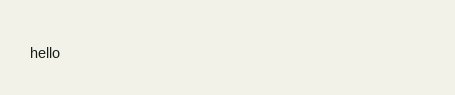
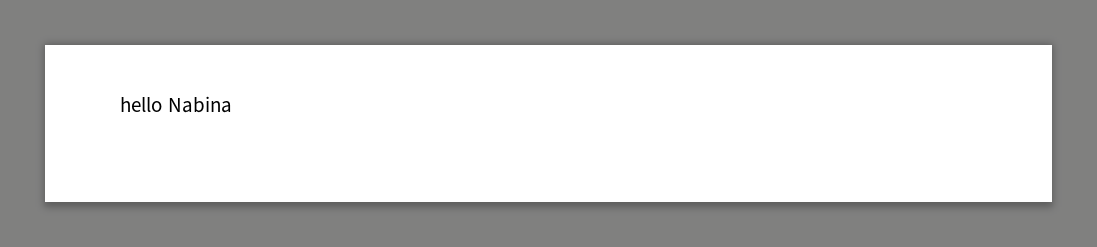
- hello
+ hello Nabina

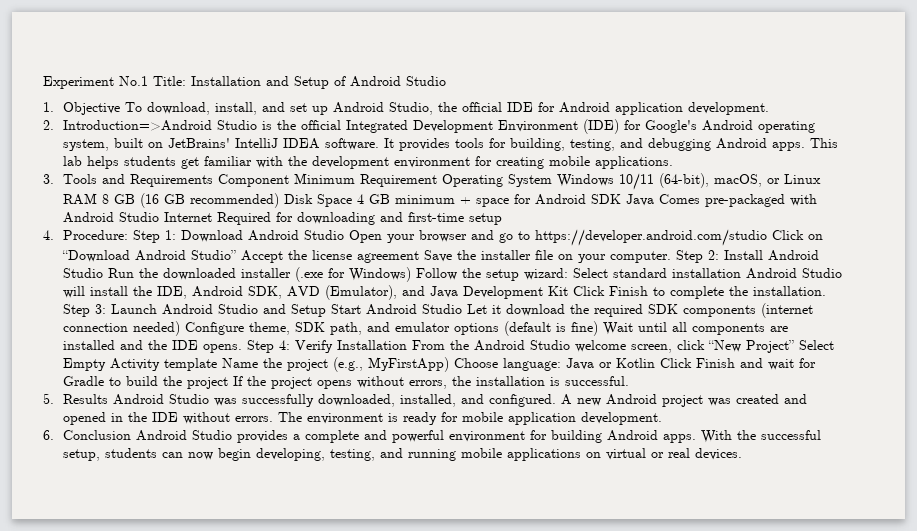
- hello Nabina
+ Experiment No.1 Title: Installation and Setup of Android Studio
+ 1. Objective To download, install, and set up Android Studio, the official IDE for Android application development.
+ 2. Introduction=>Android Studio is the official Integrated Development Environment (IDE) for Google's Android operating system, built on JetBrains' IntelliJ IDEA software. It provides tools for building, testing, and debugging Android apps. This lab helps students get familiar with the development environment for creating mobile applications.
+ 3. Tools and Requirements Component Minimum Requirement Operating System Windows 10/11 (64-bit), macOS, or Linux RAM 8 GB (16 GB recommended) Disk Space 4 GB minimum + space for Android SDK Java Comes pre-packaged with Android Studio Internet Required for downloading and first-time setup
+ 4. Procedure: Step 1: Download Android Studio Open your browser and go to https://developer.android.com/studio Click on “Download Android Studio” Accept the license agreement Save the installer file on your computer. Step 2: Install Android Studio Run the downloaded installer (.exe for Windows) Follow the setup wizard: Select standard installation Android Studio will install the IDE, Android SDK, AVD (Emulator), and Java Development Kit Click Finish to complete the installation. Step 3: Launch Android Studio and Setup Start Android Studio Let it download the required SDK components (internet connection needed) Configure theme, SDK path, and emulator options (default is fine) Wait until all components are installed and the IDE opens. Step 4: Verify Installation From the Android Studio welcome screen, click “New Project” Select Empty Activity template Name the project (e.g., MyFirstApp) Choose language: Java or Kotlin Click Finish and wait for Gradle to build the project If the project opens without errors, the installation is successful.
+ 5. Results Android Studio was successfully downloaded, installed, and configured. A new Android project was created and opened in the IDE without errors. The environment is ready for mobile application development.
+ 6. Conclusion Android Studio provides a complete and powerful environment for building Android apps. With the successful setup, students can now begin developing, testing, and running mobile applications on virtual or real devices.

